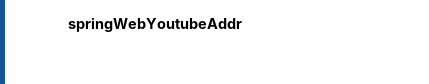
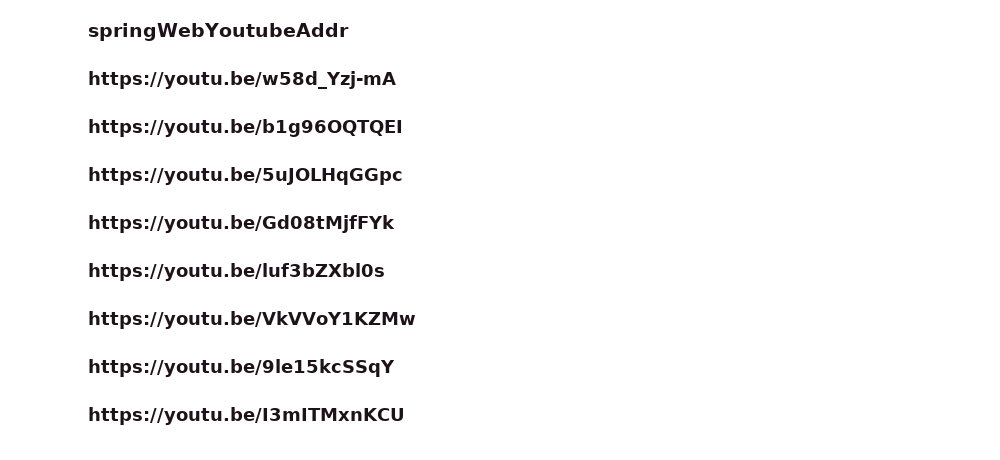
+ https://youtu.be/w58d_Yzj-mA
+ https://youtu.be/b1g96OQTQEI
+ https://youtu.be/5uJOLHqGGpc
+ https://youtu.be/Gd08tMjfFYk
+ https://youtu.be/luf3bZXbl0s
+ https://youtu.be/VkVVoY1KZMw
+ https://youtu.be/9le15kcSSqY
+ https://youtu.be/I3mITMxnKCU

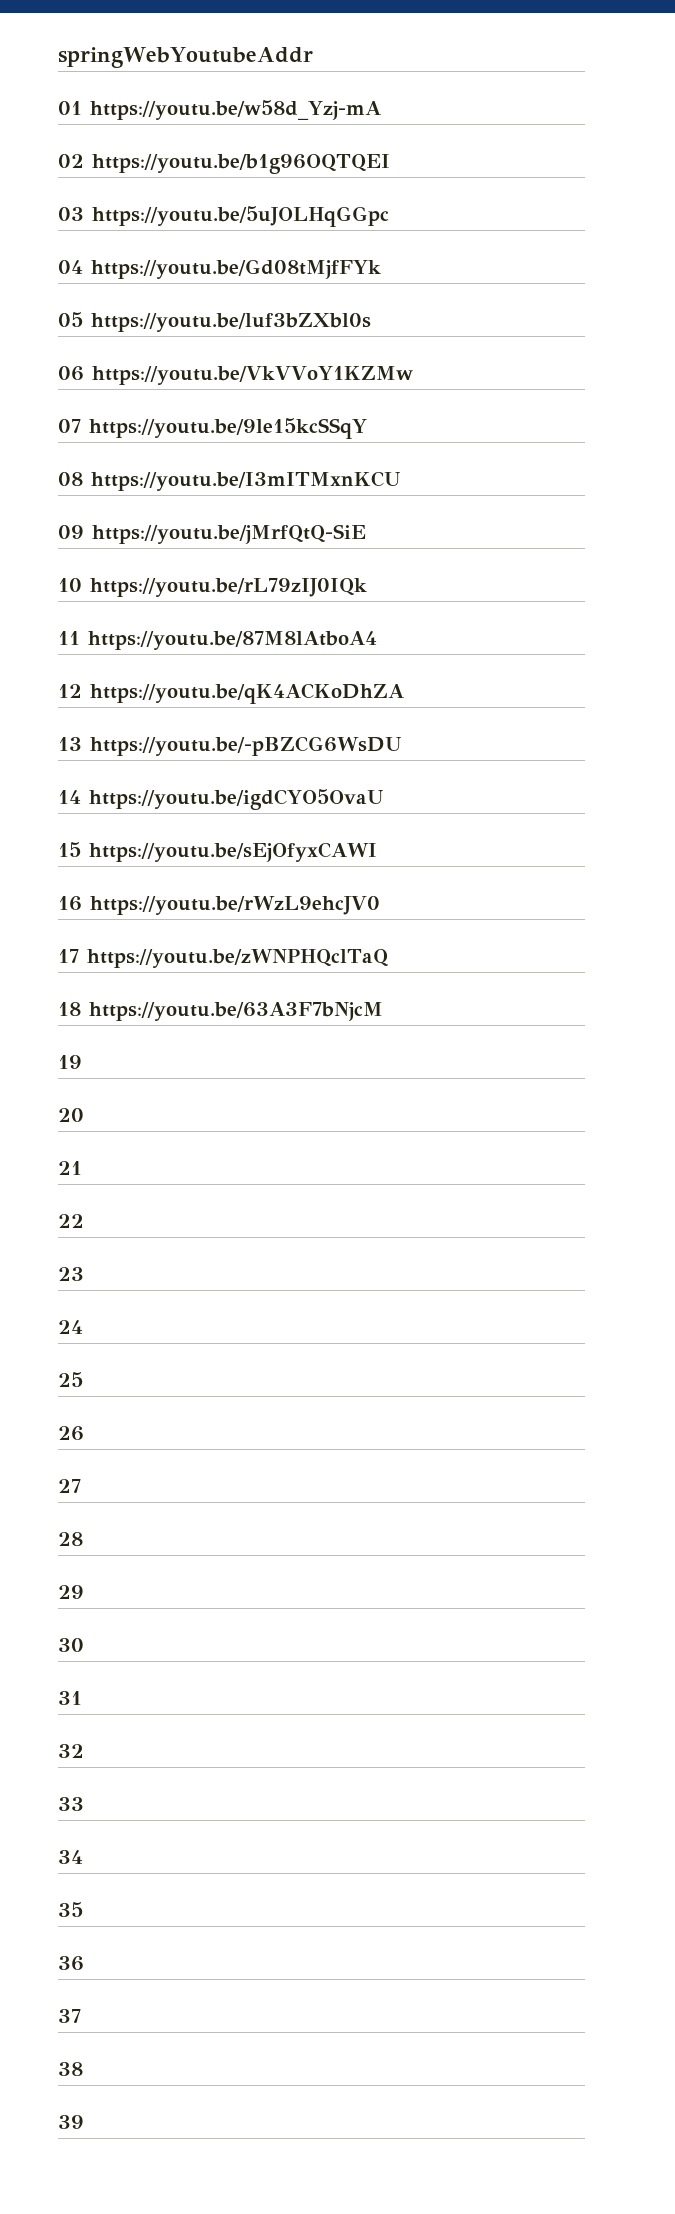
- https://youtu.be/w58d_Yzj-mA
+ 01 https://youtu.be/w58d_Yzj-mA
- https://youtu.be/b1g96OQTQEI
+ 02 https://youtu.be/b1g96OQTQEI
- https://youtu.be/5uJOLHqGGpc
+ 03 https://youtu.be/5uJOLHqGGpc
- https://youtu.be/Gd08tMjfFYk
+ 04 https://youtu.be/Gd08tMjfFYk
- https://youtu.be/luf3bZXbl0s
+ 05 https://youtu.be/luf3bZXbl0s
- https://youtu.be/VkVVoY1KZMw
+ 06 https://youtu.be/VkVVoY1KZMw
- https://youtu.be/9le15kcSSqY
+ 07 https://youtu.be/9le15kcSSqY
- https://youtu.be/I3mITMxnKCU
+ 08 https://youtu.be/I3mITMxnKCU
+ 09 https://youtu.be/jMrfQtQ-SiE
+ 10 https://youtu.be/rL79zIJ0IQk
+ 11 https://youtu.be/87M8lAtboA4
+ 12 https://youtu.be/qK4ACKoDhZA
+ 13 https://youtu.be/-pBZCG6WsDU
+ 14 https://youtu.be/igdCYO5OvaU
+ 15 https://youtu.be/sEjOfyxCAWI
+ 16 https://youtu.be/rWzL9ehcJV0
+ 17 https://youtu.be/zWNPHQclTaQ
+ 18 https://youtu.be/63A3F7bNjcM
+ 19
+ 20
+ 21
+ 22
+ 23
+ 24
+ 25
+ 26
+ 27
+ 28
+ 29
+ 30
+ 31
+ 32
+ 33
+ 34
+ 35
+ 36
+ 37
+ 38
+ 39

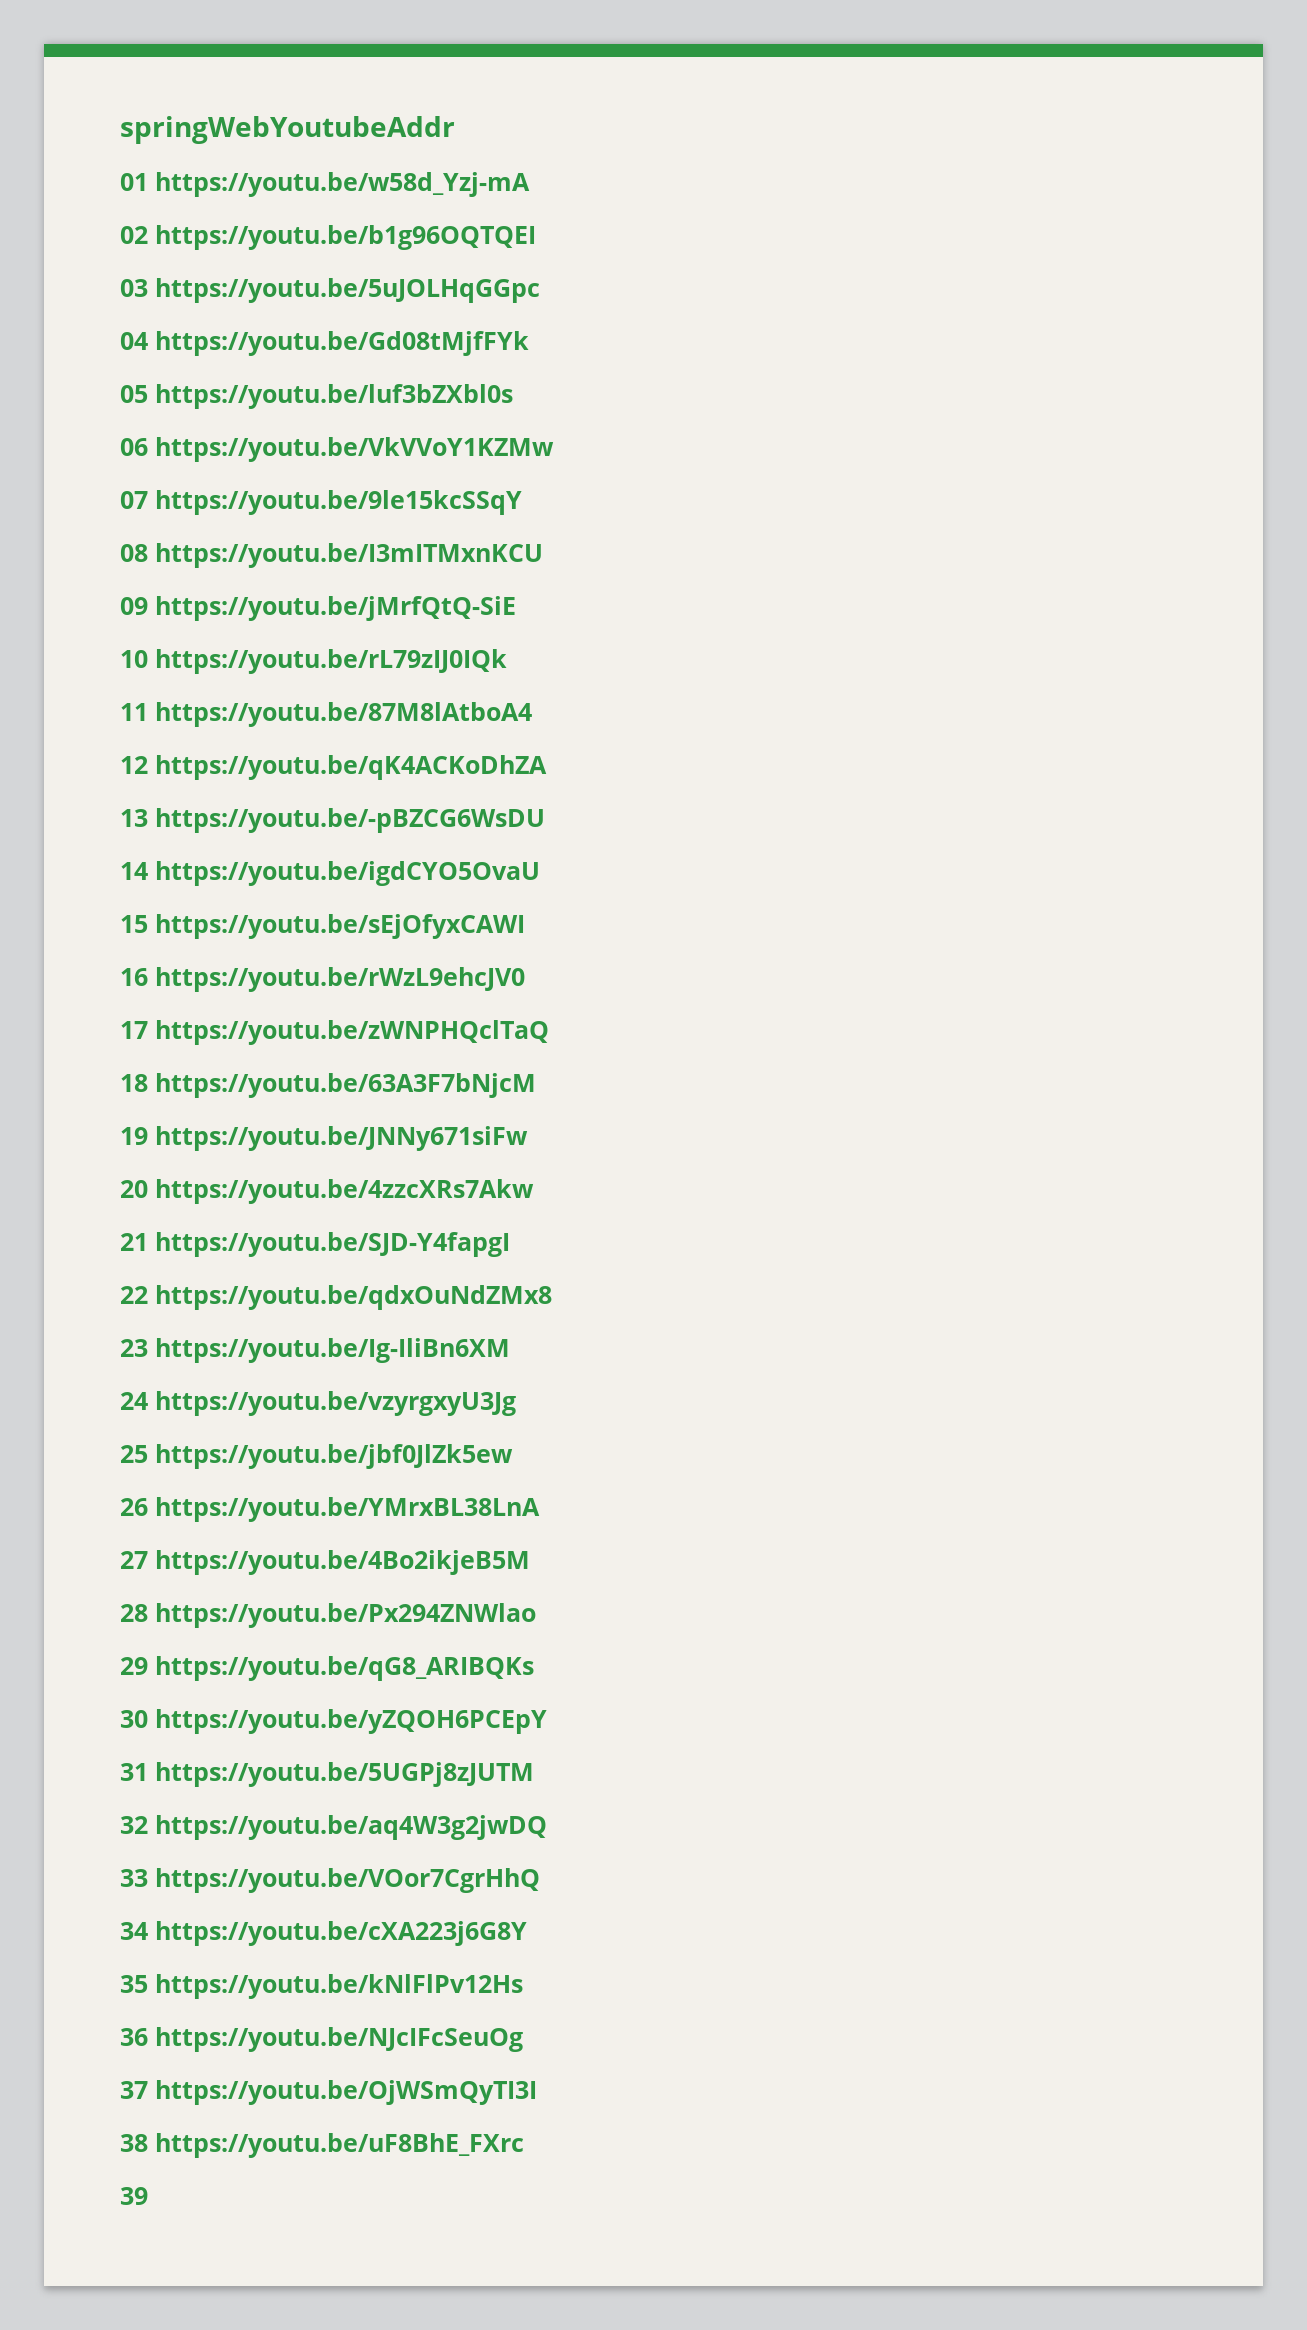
- 19
+ 19 https://youtu.be/JNNy671siFw
- 20
+ 20 https://youtu.be/4zzcXRs7Akw
- 21
+ 21 https://youtu.be/SJD-Y4fapgI
- 22
+ 22 https://youtu.be/qdxOuNdZMx8
- 23
+ 23 https://youtu.be/Ig-IliBn6XM
- 24
+ 24 https://youtu.be/vzyrgxyU3Jg
- 25
+ 25 https://youtu.be/jbf0JlZk5ew
- 26
+ 26 https://youtu.be/YMrxBL38LnA
- 27
+ 27 https://youtu.be/4Bo2ikjeB5M
- 28
+ 28 https://youtu.be/Px294ZNWlao
- 29
+ 29 https://youtu.be/qG8_ARIBQKs
- 30
+ 30 https://youtu.be/yZQOH6PCEpY
- 31
+ 31 https://youtu.be/5UGPj8zJUTM
- 32
+ 32 https://youtu.be/aq4W3g2jwDQ
- 33
+ 33 https://youtu.be/VOor7CgrHhQ
- 34
+ 34 https://youtu.be/cXA223j6G8Y
- 35
+ 35 https://youtu.be/kNlFlPv12Hs
- 36
+ 36 https://youtu.be/NJcIFcSeuOg
- 37
+ 37 https://youtu.be/OjWSmQyTI3I
- 38
+ 38 https://youtu.be/uF8BhE_FXrc

